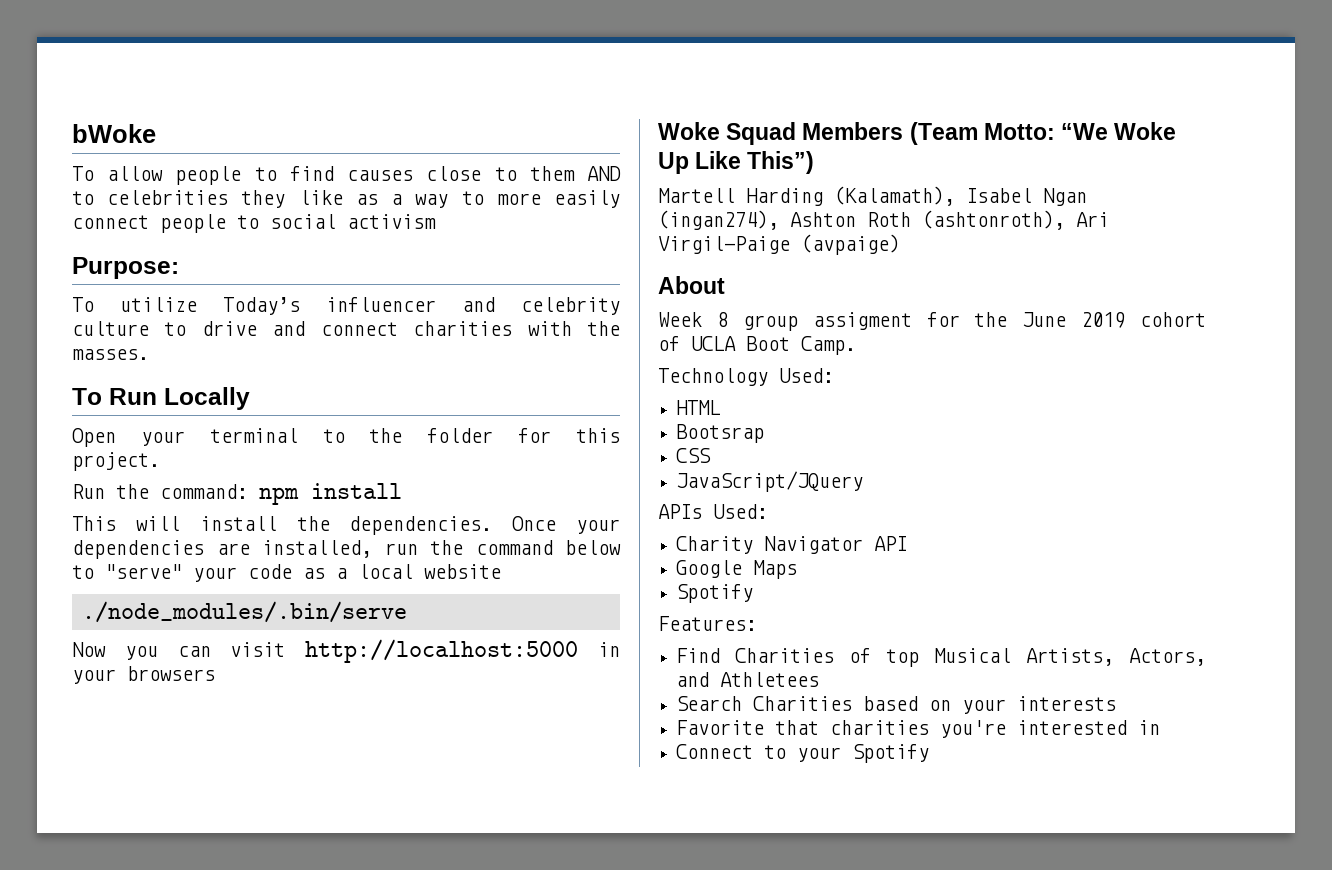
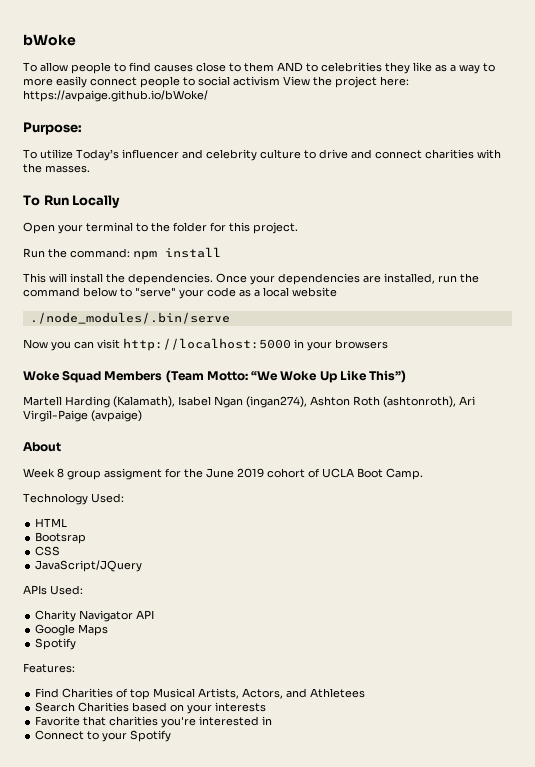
- To allow people to find causes close to them AND to celebrities they like as a way to more easily connect people to social activism
+ To allow people to find causes close to them AND to celebrities they like as a way to more easily connect people to social activism View the project here: https://avpaige.github.io/bWoke/

